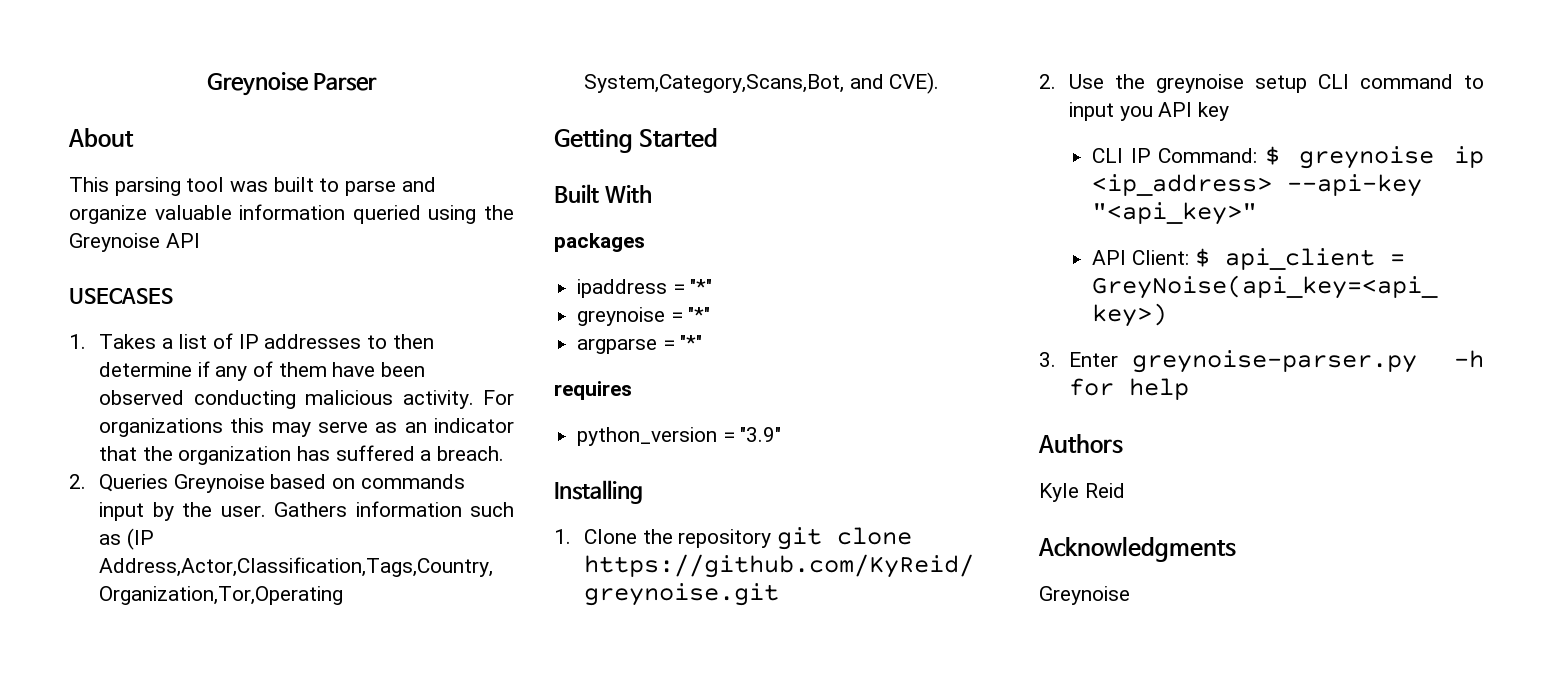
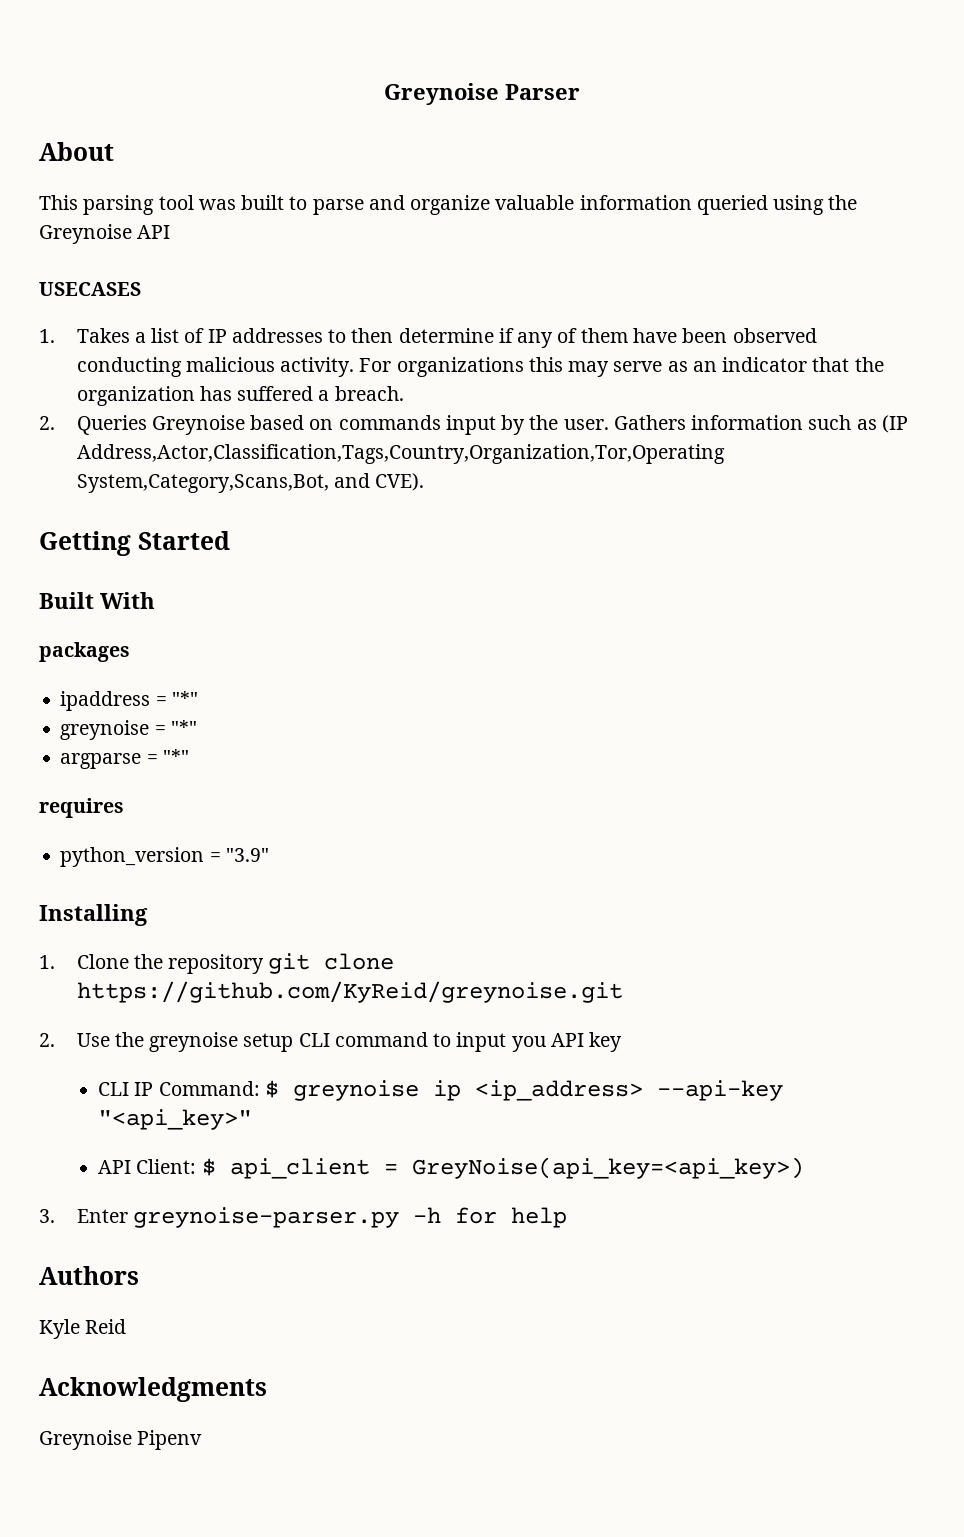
  Acknowledgments
- Greynoise
+ Greynoise Pipenv

